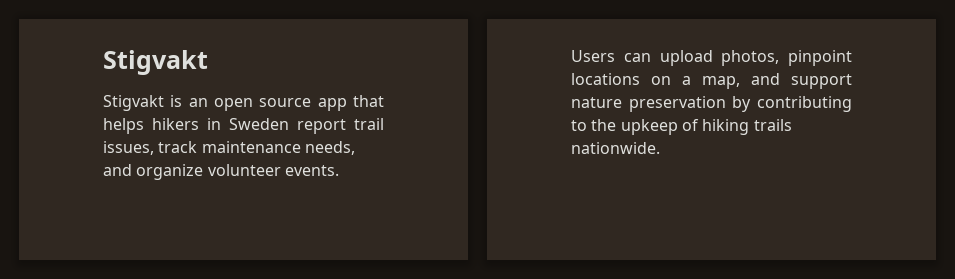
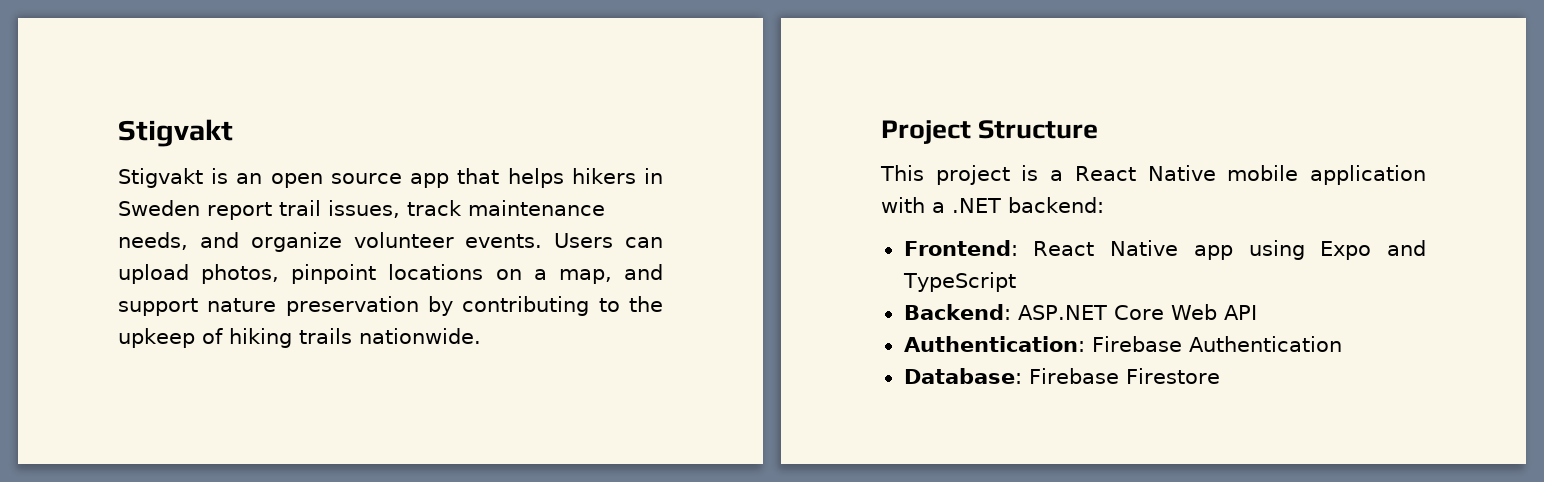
+ Project Structure
+ This project is a React Native mobile application with a .NET backend:
+ Frontend: React Native app using Expo and TypeScript
+ Backend: ASP.NET Core Web API
+ Authentication: Firebase Authentication
+ Database: Firebase Firestore

